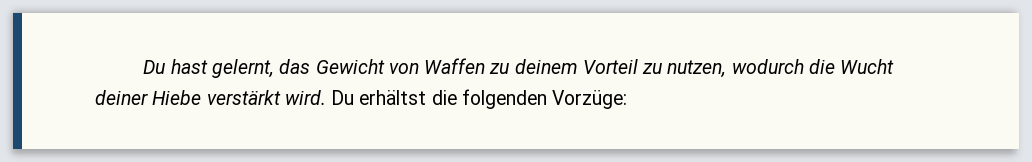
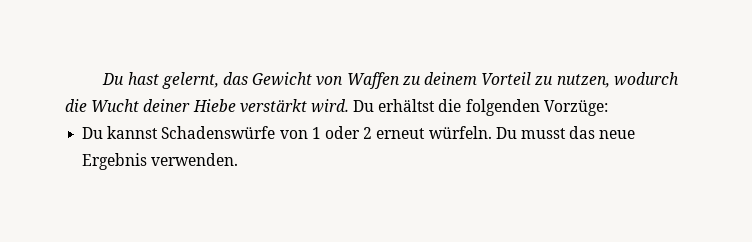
+ Du kannst Schadenswürfe von 1 oder 2 erneut würfeln. Du musst das neue Ergebnis verwenden.

